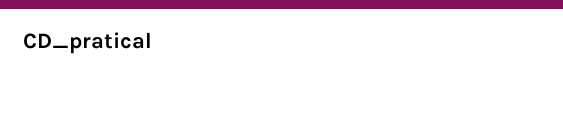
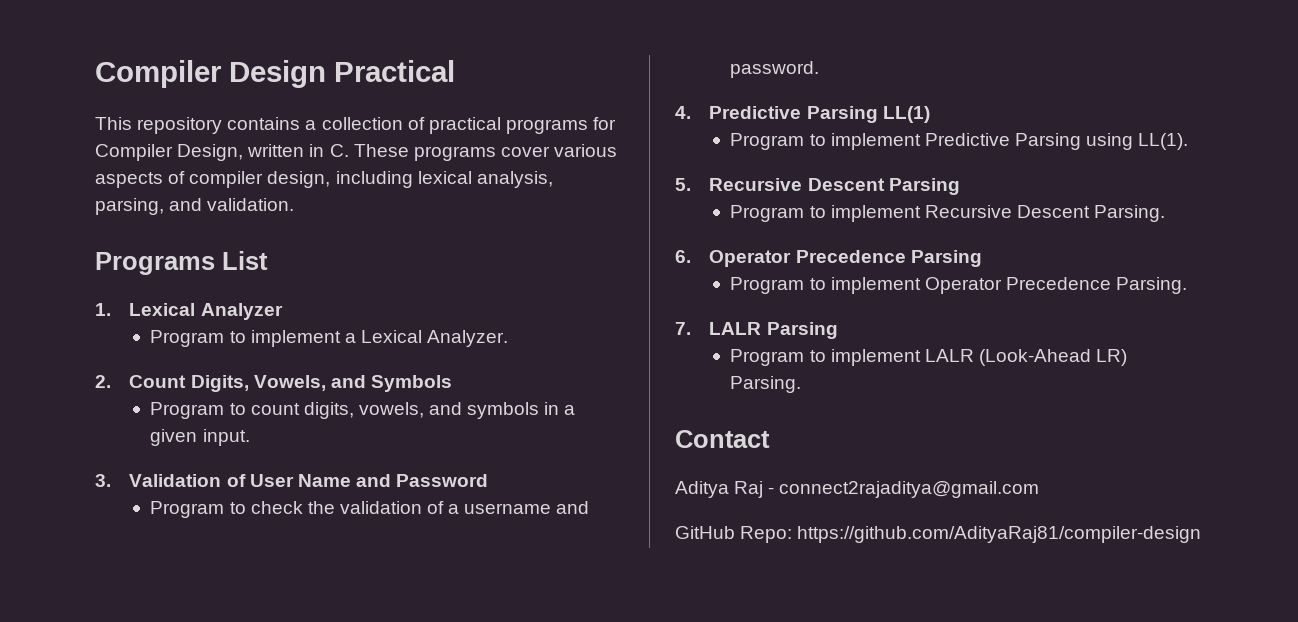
- CD_pratical
+ Compiler Design Practical
+ This repository contains a collection of practical programs for Compiler Design, written in C. These programs cover various aspects of compiler design, including lexical analysis, parsing, and validation.
+ Programs List
+ 1. Lexical Analyzer
+ Program to implement a Lexical Analyzer.
+ 2. Count Digits, Vowels, and Symbols
+ Program to count digits, vowels, and symbols in a given input.
+ 3. Validation of User Name and Password
+ Program to check the validation of a username and password.
+ 4. Predictive Parsing LL(1)
+ Program to implement Predictive Parsing using LL(1).
+ 5. Recursive Descent Parsing
+ Program to implement Recursive Descent Parsing.
+ 6. Operator Precedence Parsing
+ Program to implement Operator Precedence Parsing.
+ 7. LALR Parsing
+ Program to implement LALR (Look-Ahead LR) Parsing.
+ Contact
+ Aditya Raj - connect2rajaditya@gmail.com
+ GitHub Repo: https://github.com/AdityaRaj81/compiler-design

